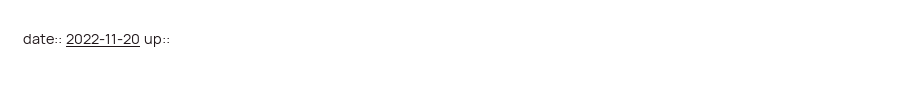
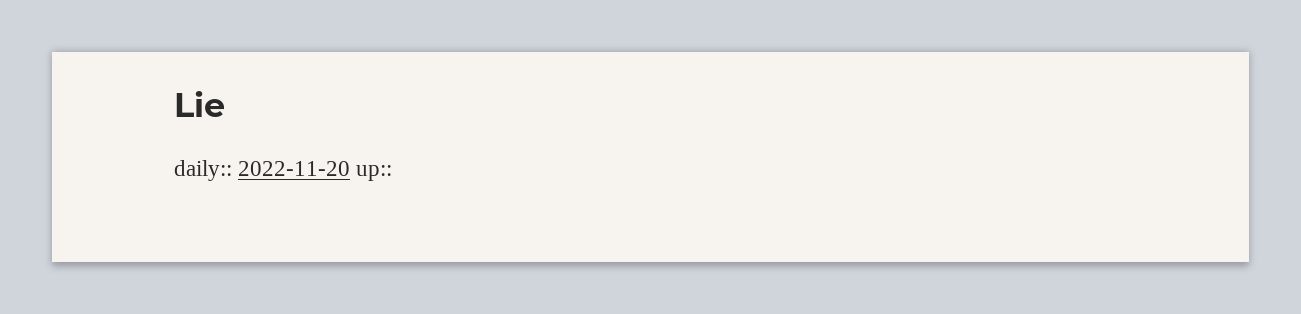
- date:: 2022-11-20 up::
+ Lie
+ daily:: 2022-11-20 up::

